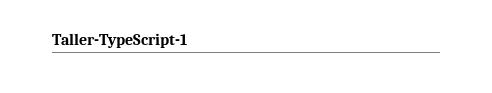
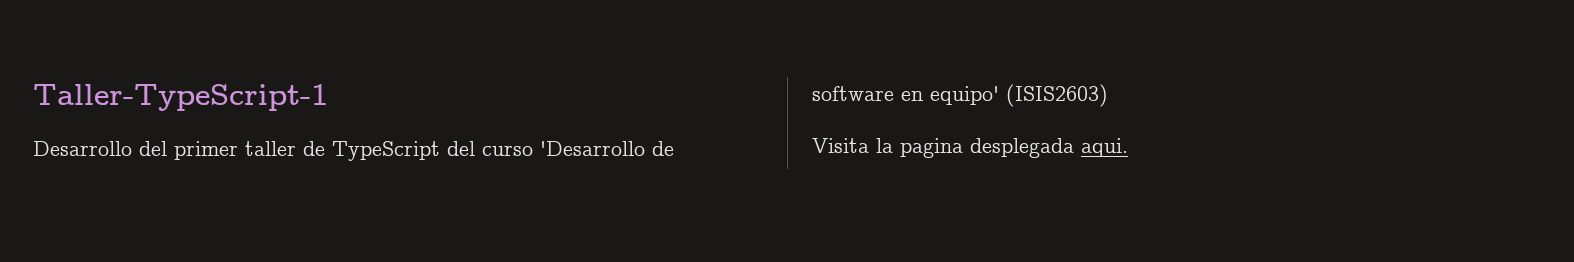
+ Desarrollo del primer taller de TypeScript del curso 'Desarrollo de software en equipo' (ISIS2603)
+ Visita la pagina desplegada aqui.

